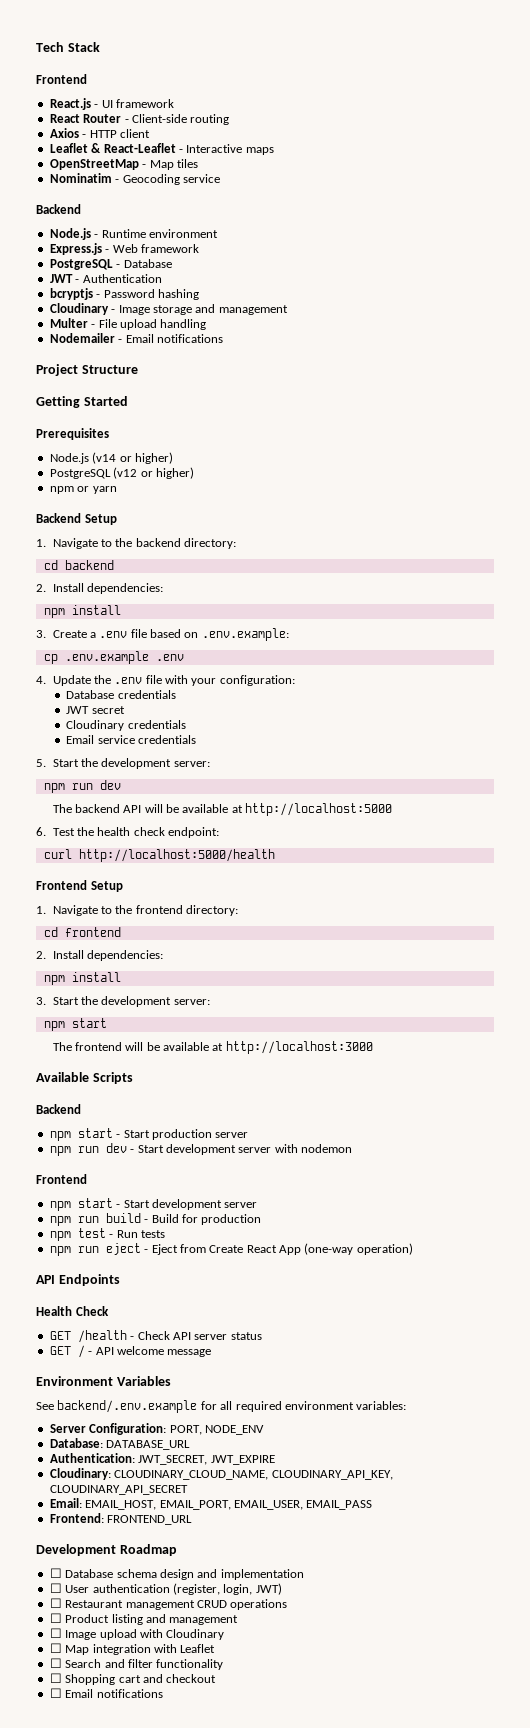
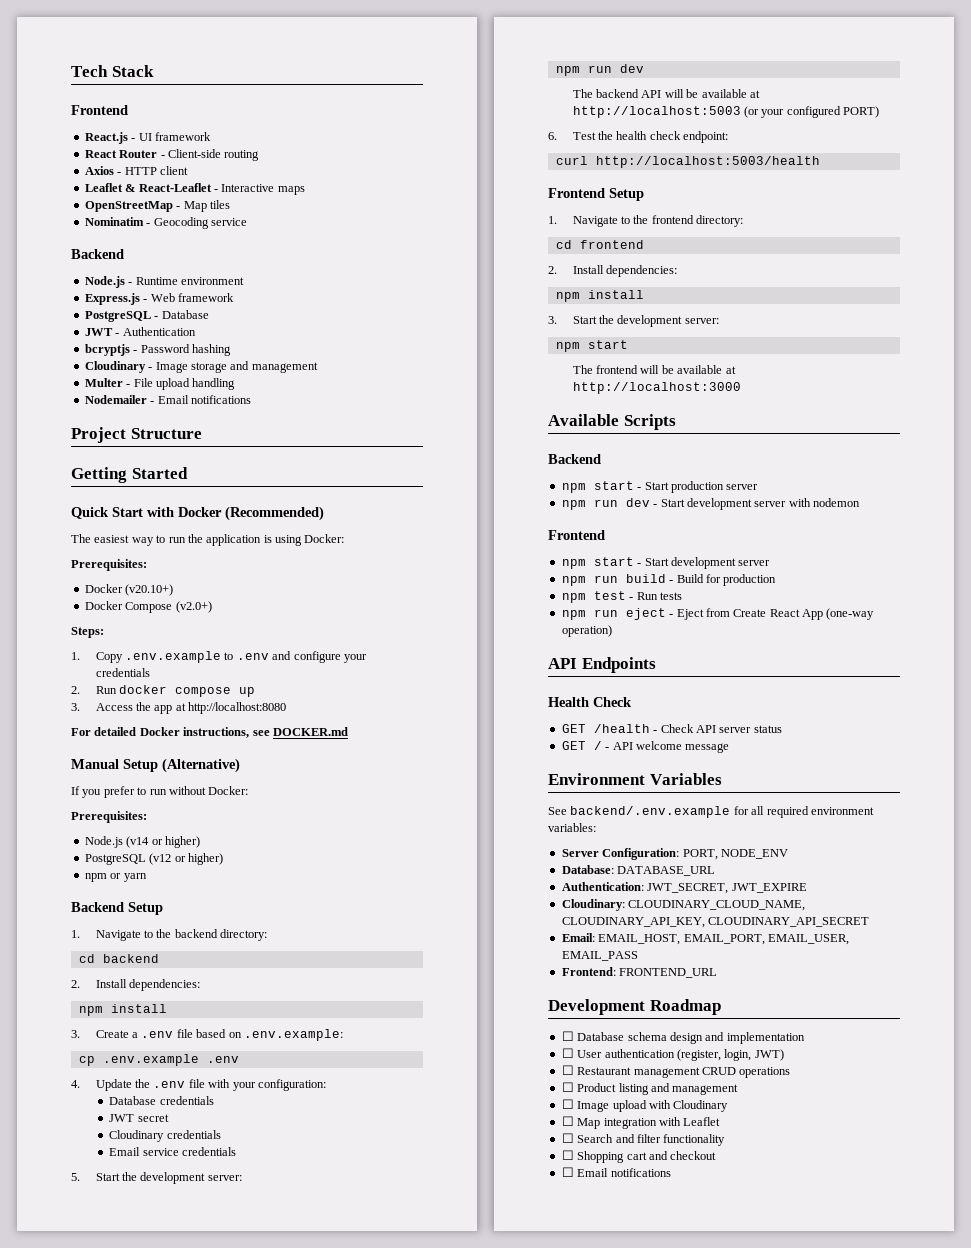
- Prerequisites
+ Quick Start with Docker (Recommended)
+ The easiest way to run the application is using Docker:
+ Prerequisites:
+ Docker (v20.10+)
+ Docker Compose (v2.0+)
+ Steps:
+ 1. Copy .env.example to .env and configure your credentials
+ 2. Run docker compose up
+ 3. Access the app at http://localhost:8080
+ For detailed Docker instructions, see DOCKER.md
+ Manual Setup (Alternative)
+ If you prefer to run without Docker:
+ Prerequisites:
- The backend API will be available at http://localhost:5000
+ The backend API will be available at http://localhost:5003 (or your configured PORT)
- curl http://localhost:5000/health
+ curl http://localhost:5003/health

